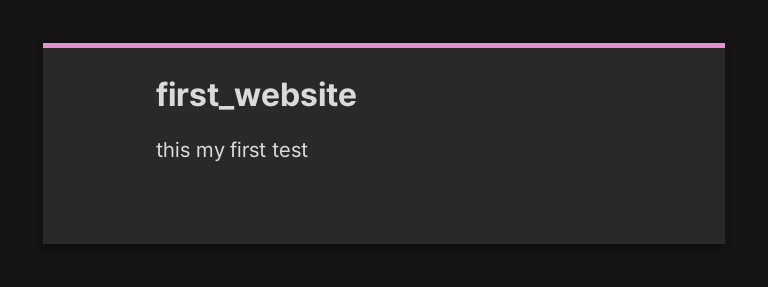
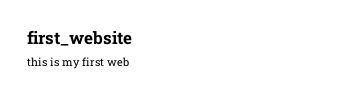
- this my first test
+ this is my first web

